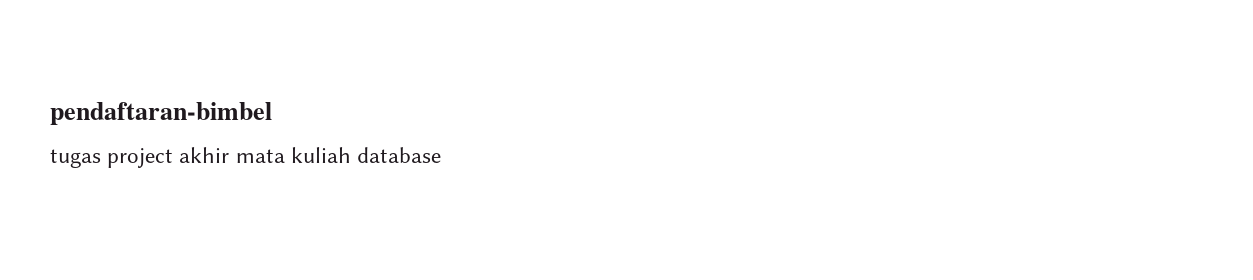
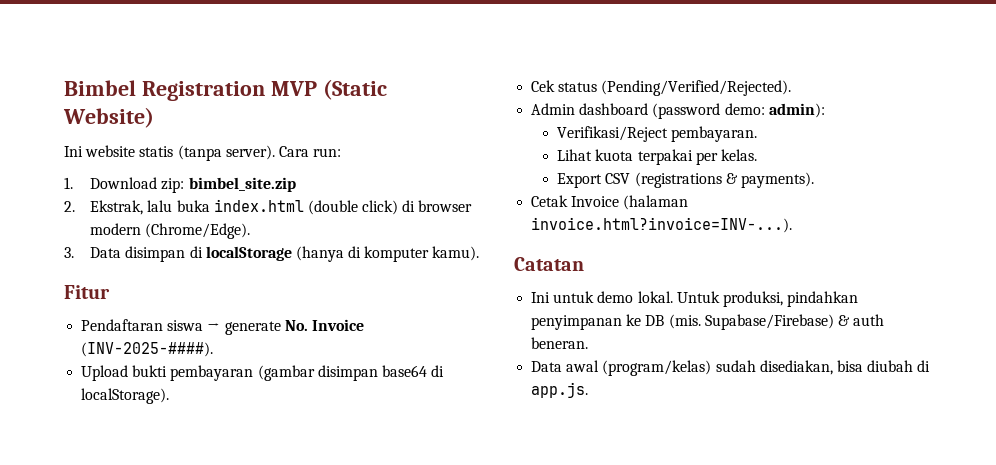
- pendaftaran-bimbel
- tugas project akhir mata kuliah database
+ Bimbel Registration MVP (Static Website)
+ Ini website statis (tanpa server). Cara run:
+ 1. Download zip: bimbel_site.zip
+ 2. Ekstrak, lalu buka index.html (double click) di browser modern (Chrome/Edge).
+ 3. Data disimpan di localStorage (hanya di komputer kamu).
+ Fitur
+ Pendaftaran siswa → generate No. Invoice (INV-2025-####).
+ Upload bukti pembayaran (gambar disimpan base64 di localStorage).
+ Cek status (Pending/Verified/Rejected).
+ Admin dashboard (password demo: admin):
+ Verifikasi/Reject pembayaran.
+ Lihat kuota terpakai per kelas.
+ Export CSV (registrations & payments).
+ Cetak Invoice (halaman invoice.html?invoice=INV-...).
+ Catatan
+ Ini untuk demo lokal. Untuk produksi, pindahkan penyimpanan ke DB (mis. Supabase/Firebase) & auth beneran.
+ Data awal (program/kelas) sudah disediakan, bisa diubah di app.js.

